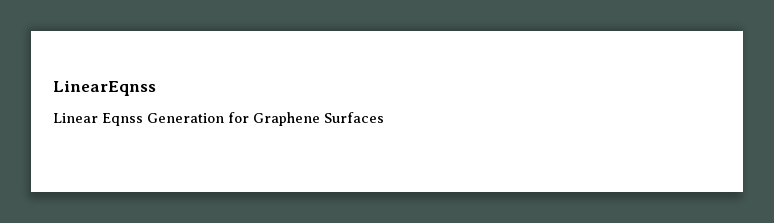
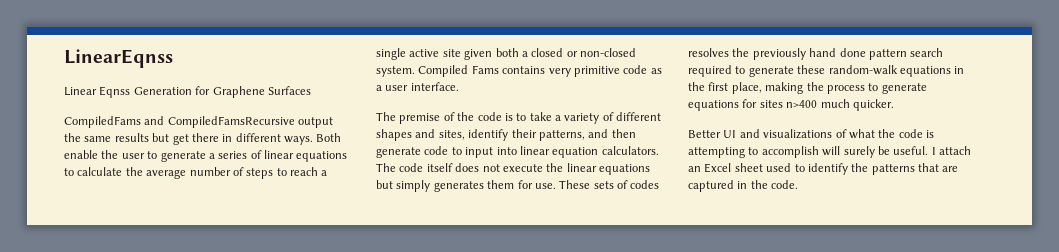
+ CompiledFams and CompiledFamsRecursive output the same results but get there in different ways. Both enable the user to generate a series of linear equations to calculate the average number of steps to reach a single active site given both a closed or non-closed system. Compiled Fams contains very primitive code as a user interface.
+ The premise of the code is to take a variety of different shapes and sites, identify their patterns, and then generate code to input into linear equation calculators. The code itself does not execute the linear equations but simply generates them for use. These sets of codes resolves the previously hand done pattern search required to generate these random-walk equations in the first place, making the process to generate equations for sites n>400 much quicker.
+ Better UI and visualizations of what the code is attempting to accomplish will surely be useful. I attach an Excel sheet used to identify the patterns that are captured in the code.

